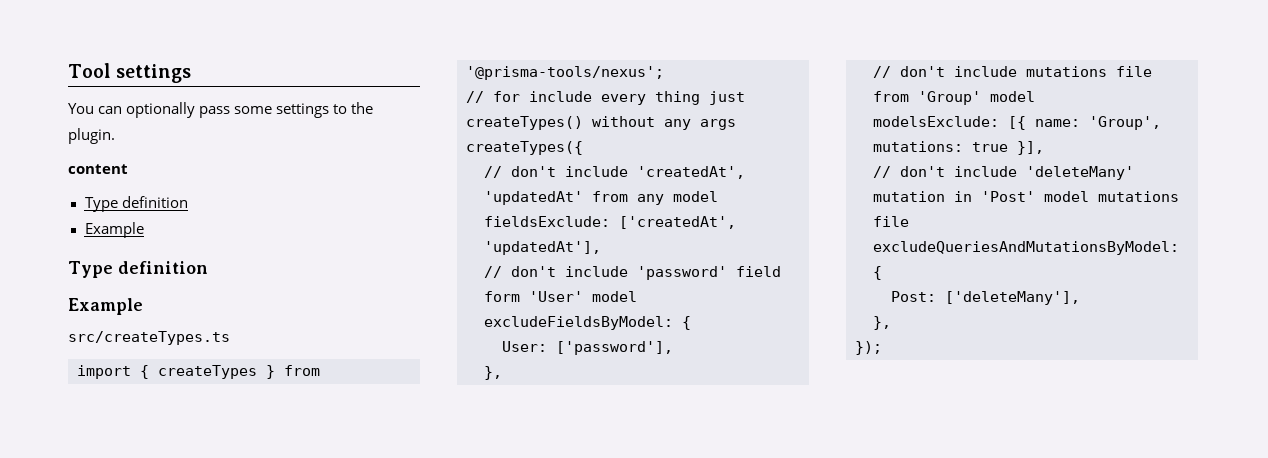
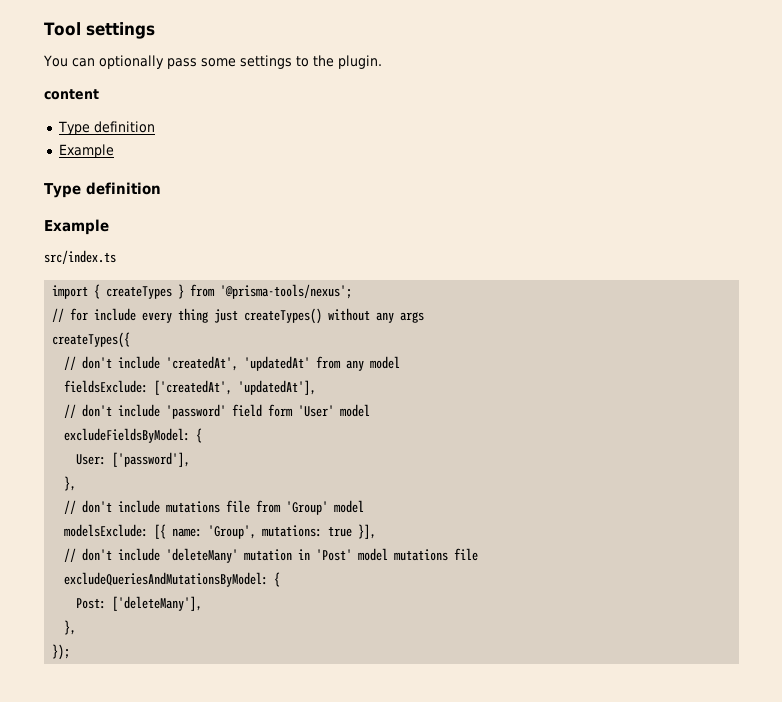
- src/createTypes.ts
+ src/index.ts

